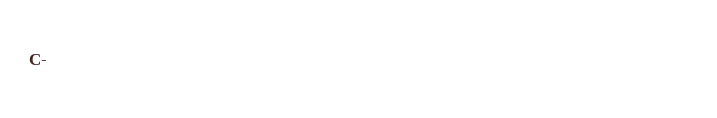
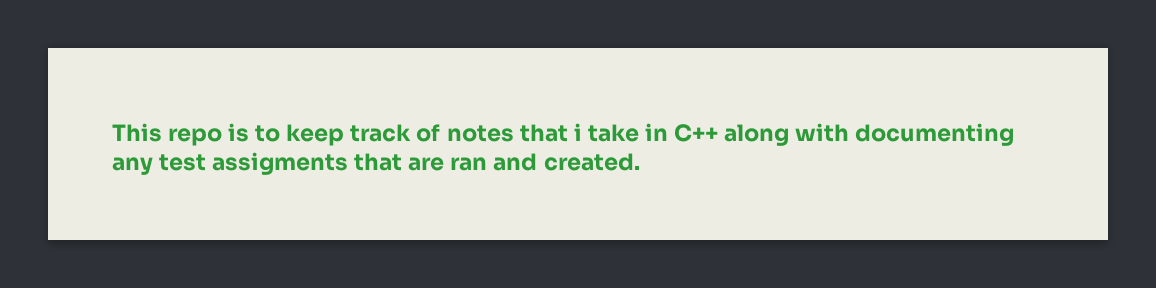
- C-
+ This repo is to keep track of notes that i take in C++ along with documenting any test assigments that are ran and created.

